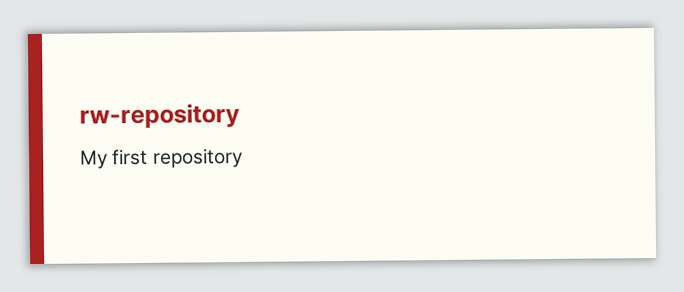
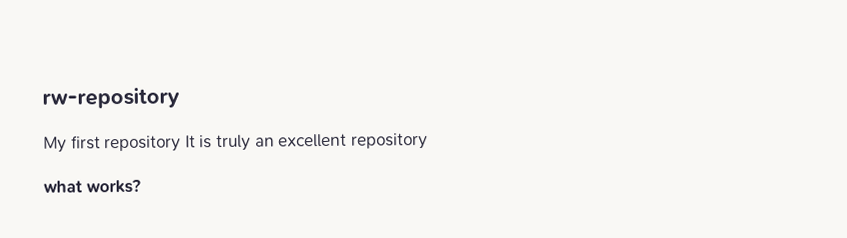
- My first repository
+ My first repository It is truly an excellent repository
+ what works?

